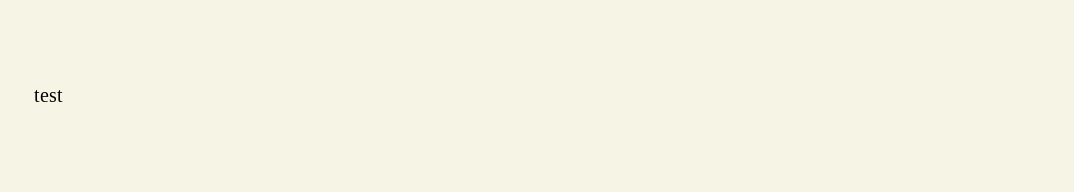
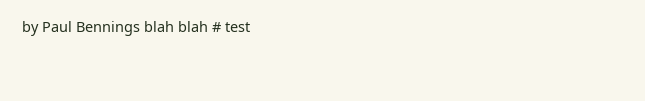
- test
+ by Paul Bennings blah blah # test

